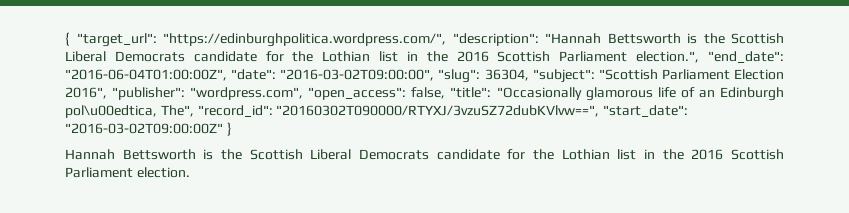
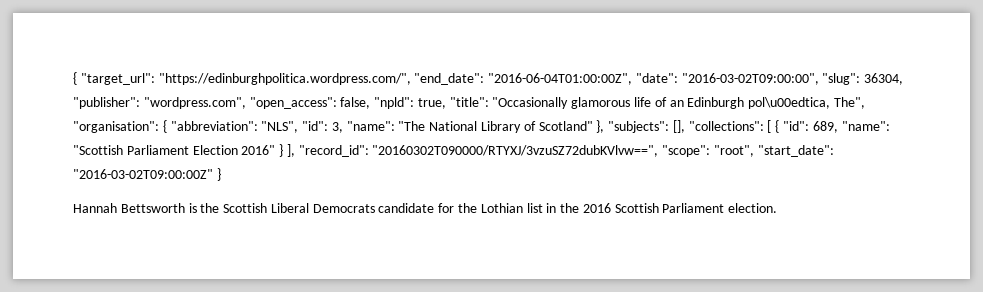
- { "target_url": "https://edinburghpolitica.wordpress.com/", "description": "Hannah Bettsworth is the Scottish Liberal Democrats candidate for the Lothian list in the 2016 Scottish Parliament election.", "end_date": "2016-06-04T01:00:00Z", "date": "2016-03-02T09:00:00", "slug": 36304, "subject": "Scottish Parliament Election 2016", "publisher": "wordpress.com", "open_access": false, "title": "Occasionally glamorous life of an Edinburgh pol\u00edtica, The", "record_id": "20160302T090000/RTYXJ/3vzuSZ72dubKVlvw==", "start_date": "2016-03-02T09:00:00Z" }
+ { "target_url": "https://edinburghpolitica.wordpress.com/", "end_date": "2016-06-04T01:00:00Z", "date": "2016-03-02T09:00:00", "slug": 36304, "publisher": "wordpress.com", "open_access": false, "npld": true, "title": "Occasionally glamorous life of an Edinburgh pol\u00edtica, The", "organisation": { "abbreviation": "NLS", "id": 3, "name": "The National Library of Scotland" }, "subjects": [], "collections": [ { "id": 689, "name": "Scottish Parliament Election 2016" } ], "record_id": "20160302T090000/RTYXJ/3vzuSZ72dubKVlvw==", "scope": "root", "start_date": "2016-03-02T09:00:00Z" }

